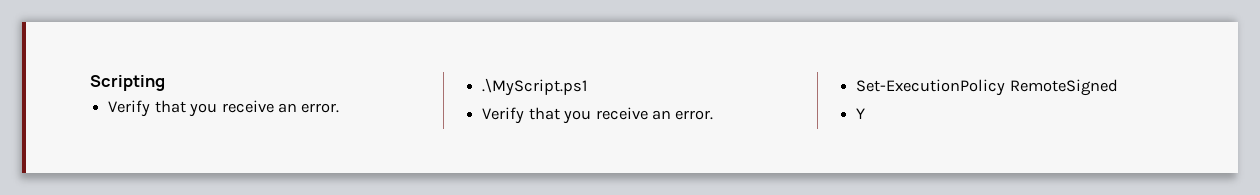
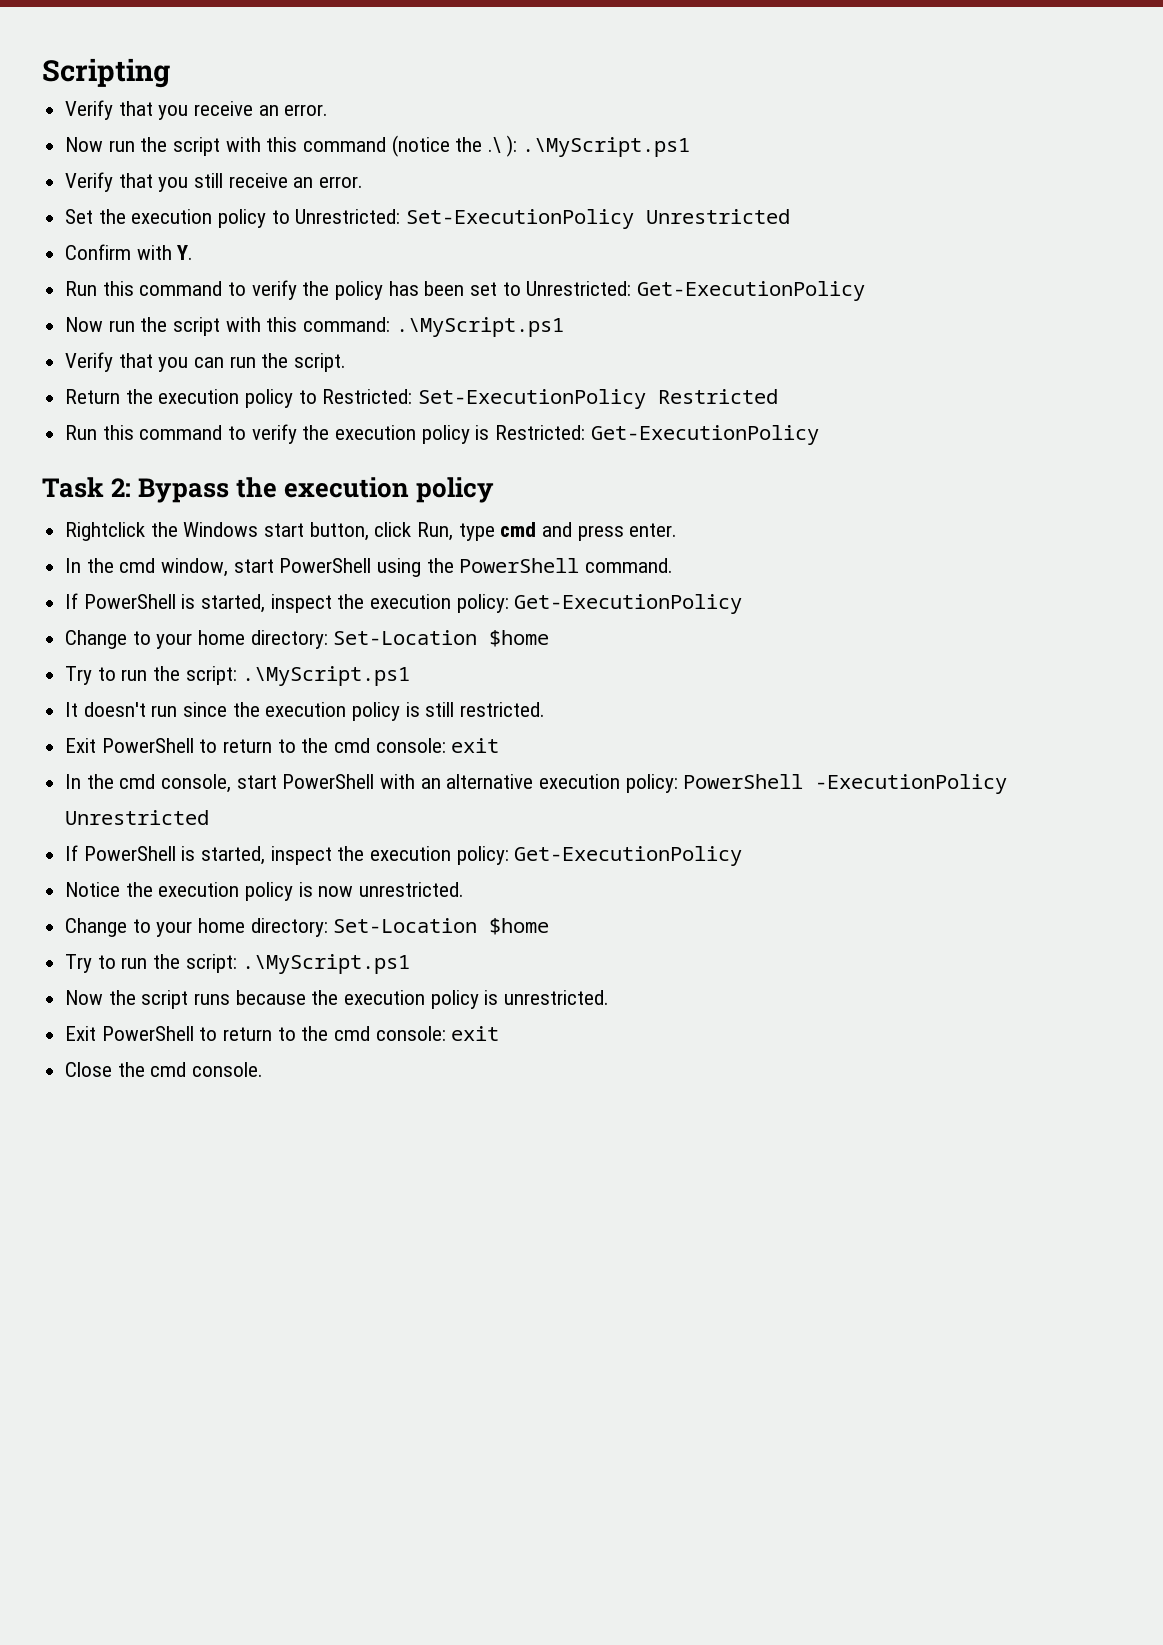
- .\MyScript.ps1
- Verify that you receive an error.
- Set-ExecutionPolicy RemoteSigned
- Y
+ Now run the script with this command (notice the .\ ): .\MyScript.ps1
+ Verify that you still receive an error.
+ Set the execution policy to Unrestricted: Set-ExecutionPolicy Unrestricted
+ Confirm with Y.
+ Run this command to verify the policy has been set to Unrestricted: Get-ExecutionPolicy
+ Now run the script with this command: .\MyScript.ps1
+ Verify that you can run the script.
+ Return the execution policy to Restricted: Set-ExecutionPolicy Restricted
+ Run this command to verify the execution policy is Restricted: Get-ExecutionPolicy
+ Task 2: Bypass the execution policy
+ Rightclick the Windows start button, click Run, type cmd and press enter.
+ In the cmd window, start PowerShell using the PowerShell command.
+ If PowerShell is started, inspect the execution policy: Get-ExecutionPolicy
+ Change to your home directory: Set-Location $home
+ Try to run the script: .\MyScript.ps1
+ It doesn't run since the execution policy is still restricted.
+ Exit PowerShell to return to the cmd console: exit
+ In the cmd console, start PowerShell with an alternative execution policy: PowerShell -ExecutionPolicy Unrestricted
+ If PowerShell is started, inspect the execution policy: Get-ExecutionPolicy
+ Notice the execution policy is now unrestricted.
+ Change to your home directory: Set-Location $home
+ Try to run the script: .\MyScript.ps1
+ Now the script runs because the execution policy is unrestricted.
+ Exit PowerShell to return to the cmd console: exit
+ Close the cmd console.

